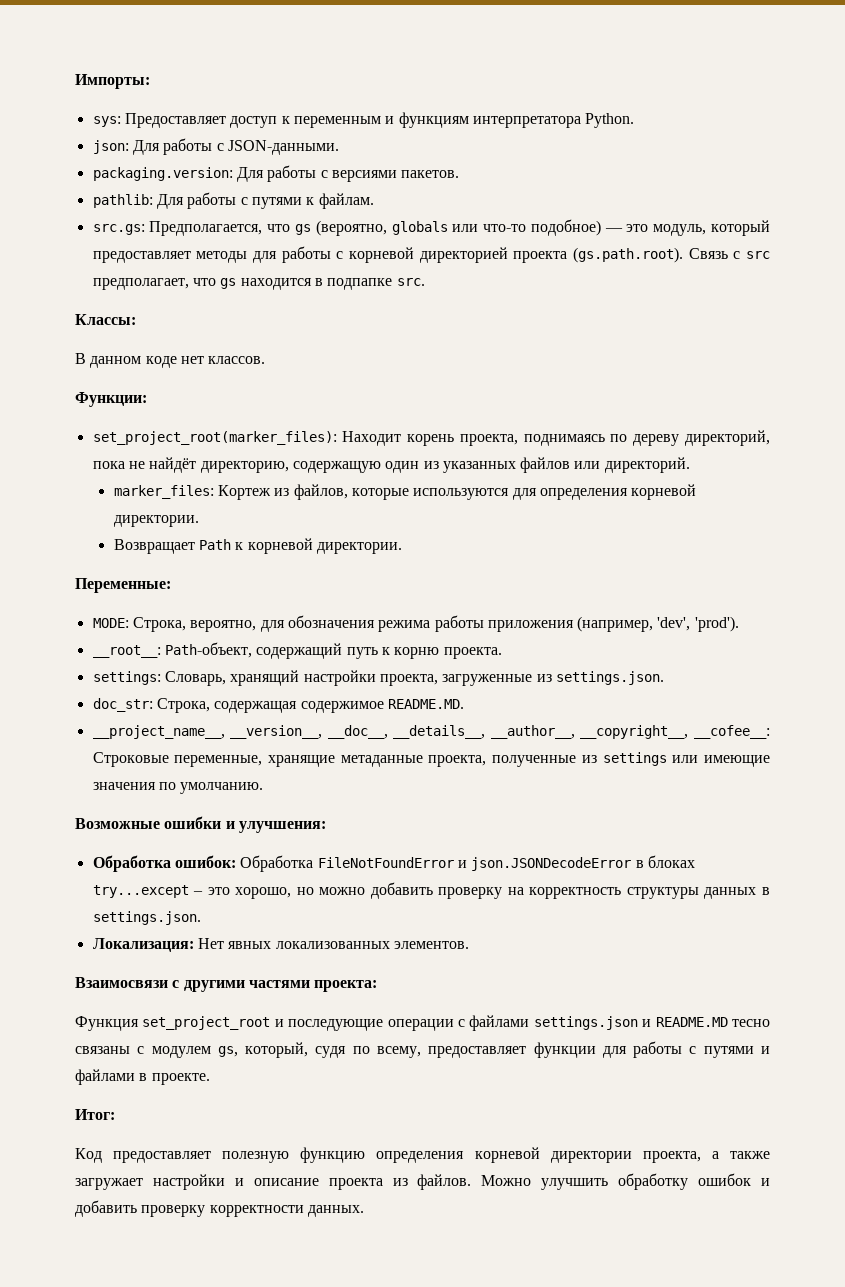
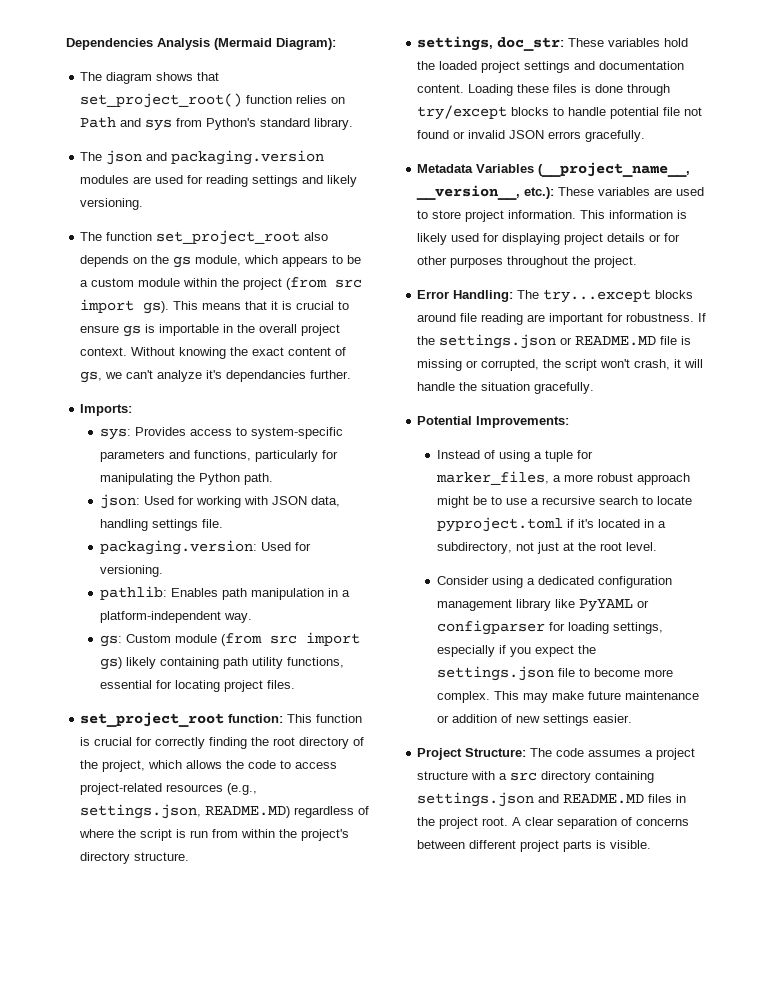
- Импорты:
- sys: Предоставляет доступ к переменным и функциям интерпретатора Python.
- json: Для работы с JSON-данными.
- packaging.version: Для работы с версиями пакетов.
- pathlib: Для работы с путями к файлам.
- src.gs: Предполагается, что gs (вероятно, globals или что-то подобное) — это модуль, который предоставляет методы для работы с корневой директорией проекта (gs.path.root). Связь с src предполагает, что gs находится в подпапке src.
- Классы:
- В данном коде нет классов.
- Функции:
- set_project_root(marker_files): Находит корень проекта, поднимаясь по дереву директорий, пока не найдёт директорию, содержащую один из указанных файлов или директорий.
- marker_files: Кортеж из файлов, которые используются для определения корневой директории.
- Возвращает Path к корневой директории.
- Переменные:
- MODE: Строка, вероятно, для обозначения режима работы приложения (например, 'dev', 'prod').
- __root__: Path-объект, содержащий путь к корню проекта.
- settings: Словарь, хранящий настройки проекта, загруженные из settings.json.
- doc_str: Строка, содержащая содержимое README.MD.
- __project_name__, __version__, __doc__, __details__, __author__, __copyright__, __cofee__: Строковые переменные, хранящие метаданные проекта, полученные из settings или имеющие значения по умолчанию.
- Возможные ошибки и улучшения:
- Обработка ошибок: Обработка FileNotFoundError и json.JSONDecodeError в блоках try...except – это хорошо, но можно добавить проверку на корректность структуры данных в settings.json.
- Локализация: Нет явных локализованных элементов.
- Взаимосвязи с другими частями проекта:
- Функция set_project_root и последующие операции с файлами settings.json и README.MD тесно связаны с модулем gs, который, судя по всему, предоставляет функции для работы с путями и файлами в проекте.
- Итог:
- Код предоставляет полезную функцию определения корневой директории проекта, а также загружает настройки и описание проекта из файлов. Можно улучшить обработку ошибок и добавить проверку корректности данных.
+ Dependencies Analysis (Mermaid Diagram):
+ The diagram shows that set_project_root() function relies on Path and sys from Python's standard library.
+ The json and packaging.version modules are used for reading settings and likely versioning.
+ The function set_project_root also depends on the gs module, which appears to be a custom module within the project (from src import gs). This means that it is crucial to ensure gs is importable in the overall project context. Without knowing the exact content of gs, we can't analyze it's dependancies further.
+ Imports:
+ sys: Provides access to system-specific parameters and functions, particularly for manipulating the Python path.
+ json: Used for working with JSON data, handling settings file.
+ packaging.version: Used for versioning.
+ pathlib: Enables path manipulation in a platform-independent way.
+ gs: Custom module (from src import gs) likely containing path utility functions, essential for locating project files.
+ set_project_root function: This function is crucial for correctly finding the root directory of the project, which allows the code to access project-related resources (e.g., settings.json, README.MD) regardless of where the script is run from within the project's directory structure.
+ settings, doc_str: These variables hold the loaded project settings and documentation content. Loading these files is done through try/except blocks to handle potential file not found or invalid JSON errors gracefully.
+ Metadata Variables (__project_name__, __version__, etc.): These variables are used to store project information. This information is likely used for displaying project details or for other purposes throughout the project.
+ Error Handling: The try...except blocks around file reading are important for robustness. If the settings.json or README.MD file is missing or corrupted, the script won't crash, it will handle the situation gracefully.
+ Potential Improvements:
+ Instead of using a tuple for marker_files, a more robust approach might be to use a recursive search to locate pyproject.toml if it's located in a subdirectory, not just at the root level.
+ Consider using a dedicated configuration management library like PyYAML or configparser for loading settings, especially if you expect the settings.json file to become more complex. This may make future maintenance or addition of new settings easier.
+ Project Structure: The code assumes a project structure with a src directory containing settings.json and README.MD files in the project root. A clear separation of concerns between different project parts is visible.

